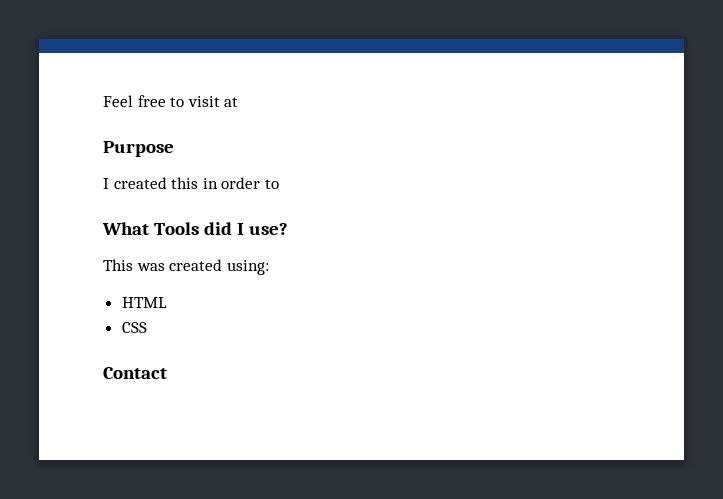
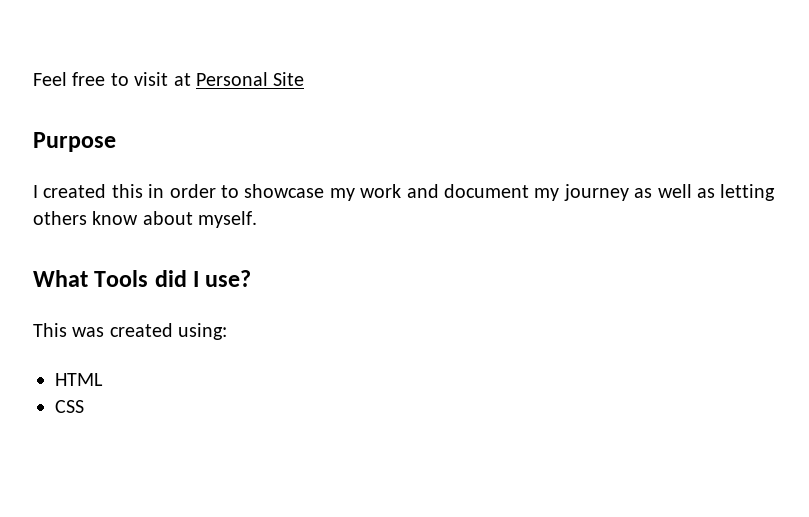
- Feel free to visit at
+ Feel free to visit at Personal Site
- I created this in order to
+ I created this in order to showcase my work and document my journey as well as letting others know about myself.
- Contact

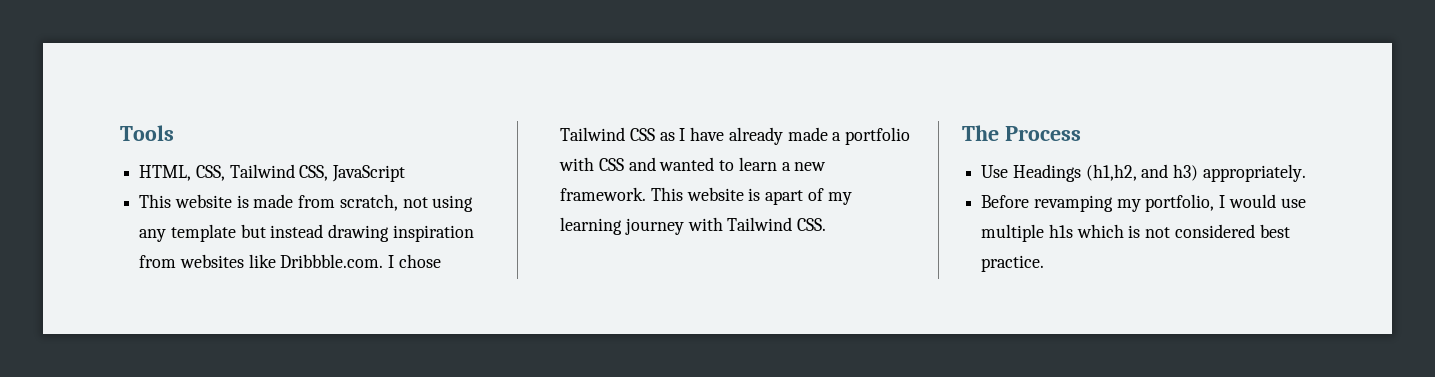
- Feel free to visit at Personal Site
- Purpose
- I created this in order to showcase my work and document my journey as well as letting others know about myself.
- What Tools did I use?
- This was created using:
- HTML
- CSS
+ Tools
+ HTML, CSS, Tailwind CSS, JavaScript
+ This website is made from scratch, not using any template but instead drawing inspiration from websites like Dribbble.com. I chose Tailwind CSS as I have already made a portfolio with CSS and wanted to learn a new framework. This website is apart of my learning journey with Tailwind CSS.
+ The Process
+ Use Headings (h1,h2, and h3) appropriately.
+ Before revamping my portfolio, I would use multiple h1s which is not considered best practice.

